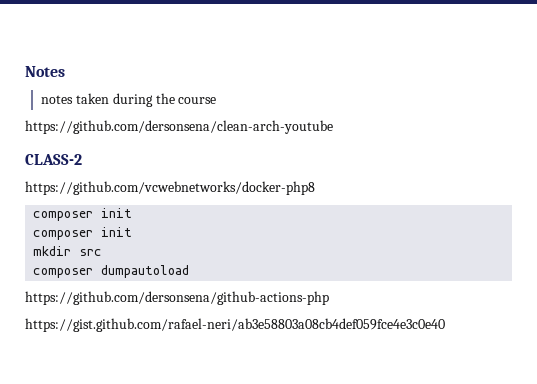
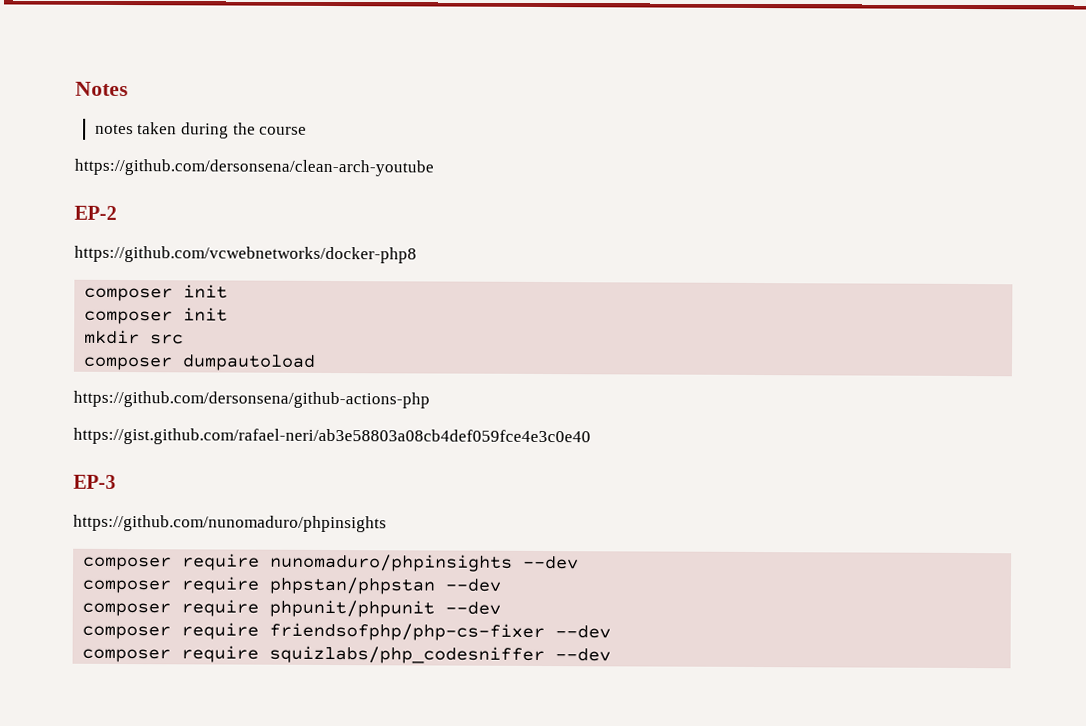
- CLASS-2
+ EP-2
+ EP-3
+ https://github.com/nunomaduro/phpinsights
+ composer require nunomaduro/phpinsights --dev
+ composer require phpstan/phpstan --dev
+ composer require phpunit/phpunit --dev
+ composer require friendsofphp/php-cs-fixer --dev
+ composer require squizlabs/php_codesniffer --dev

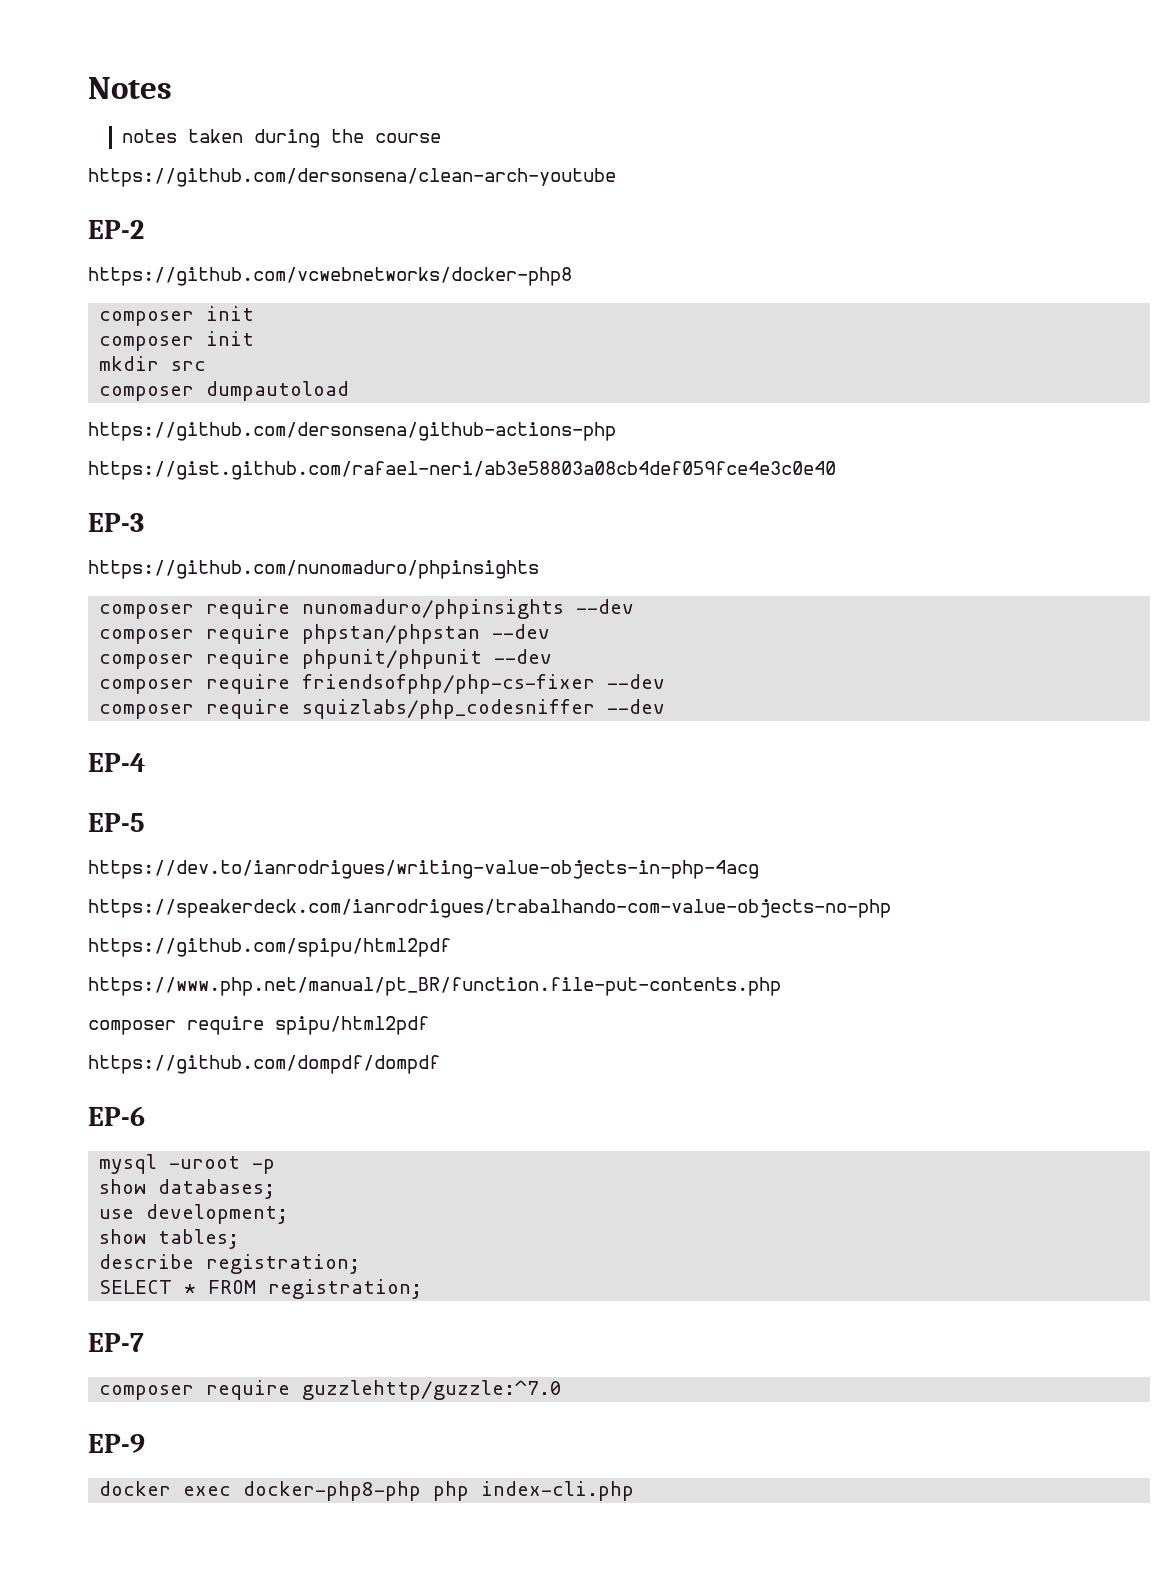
+ EP-4
+ EP-5
+ https://dev.to/ianrodrigues/writing-value-objects-in-php-4acg
+ https://speakerdeck.com/ianrodrigues/trabalhando-com-value-objects-no-php
+ https://github.com/spipu/html2pdf
+ https://www.php.net/manual/pt_BR/function.file-put-contents.php
+ composer require spipu/html2pdf
+ https://github.com/dompdf/dompdf
+ EP-6
+ mysql -uroot -p
+ show databases;
+ use development;
+ show tables;
+ describe registration;
+ SELECT * FROM registration;
+ EP-7
+ composer require guzzlehttp/guzzle:^7.0
+ EP-9
+ docker exec docker-php8-php php index-cli.php

